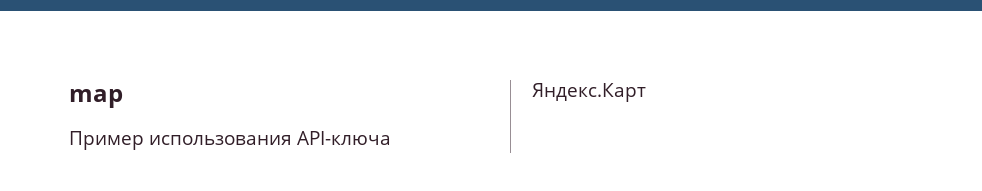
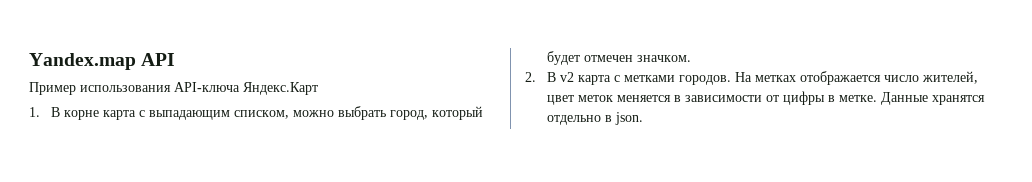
- map
+ Yandex.map API
+ 1. В корне карта с выпадающим списком, можно выбрать город, который будет отмечен значком.
+ 2. В v2 карта с метками городов. На метках отображается число жителей, цвет меток меняется в зависимости от цифры в метке. Данные хранятся отдельно в json.

